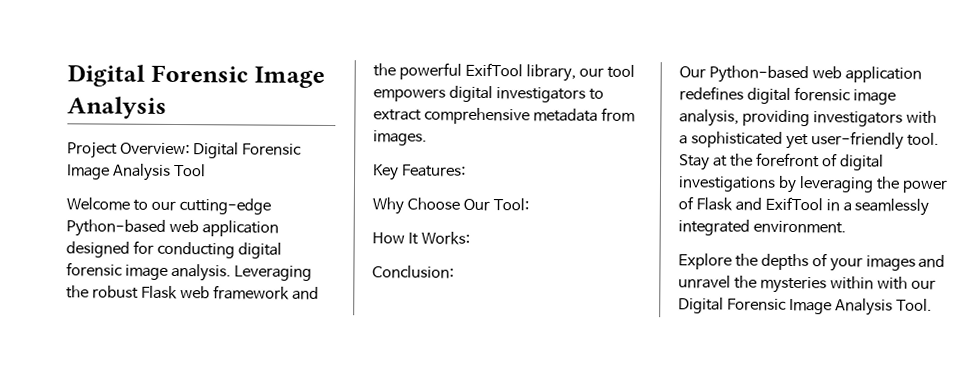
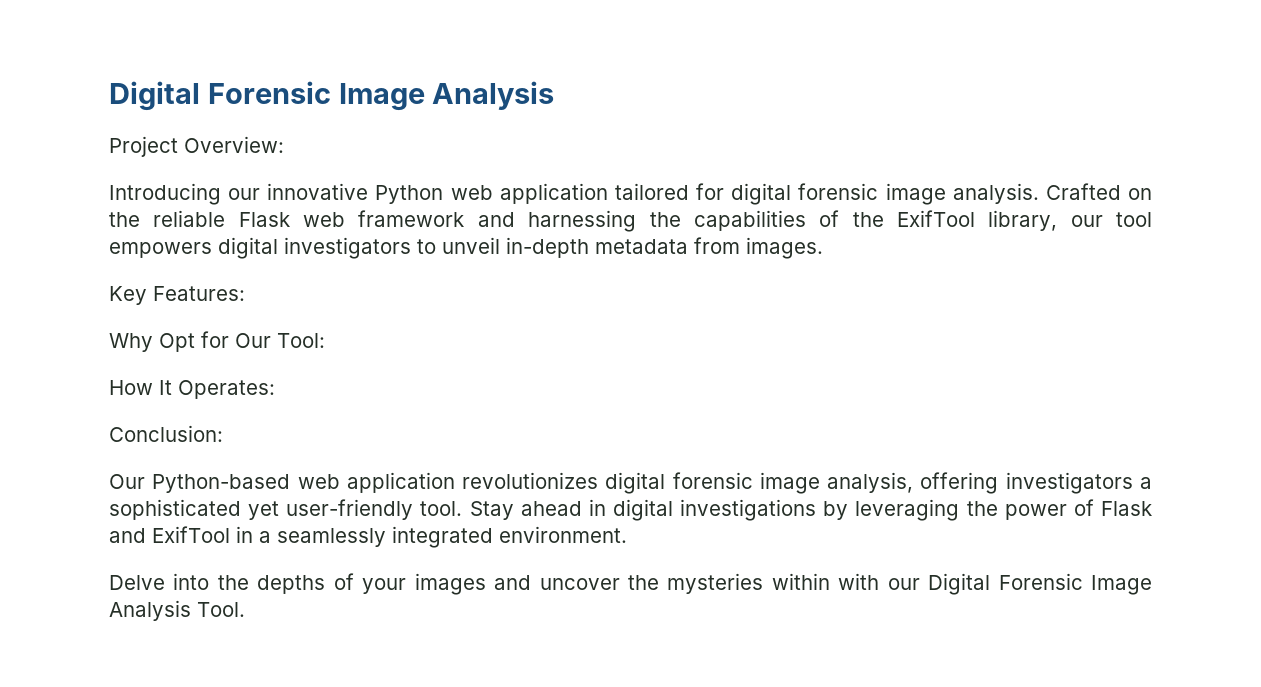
- Project Overview: Digital Forensic Image Analysis Tool
- Welcome to our cutting-edge Python-based web application designed for conducting digital forensic image analysis. Leveraging the robust Flask web framework and the powerful ExifTool library, our tool empowers digital investigators to extract comprehensive metadata from images.
+ Project Overview:
+ Introducing our innovative Python web application tailored for digital forensic image analysis. Crafted on the reliable Flask web framework and harnessing the capabilities of the ExifTool library, our tool empowers digital investigators to unveil in-depth metadata from images.
- Why Choose Our Tool:
+ Why Opt for Our Tool:
- How It Works:
+ How It Operates:
- Our Python-based web application redefines digital forensic image analysis, providing investigators with a sophisticated yet user-friendly tool.
+ Our Python-based web application revolutionizes digital forensic image analysis, offering investigators a sophisticated yet user-friendly tool.
- Stay at the forefront of digital investigations by leveraging the power of Flask and ExifTool in a seamlessly integrated environment.
+ Stay ahead in digital investigations by leveraging the power of Flask and ExifTool in a seamlessly integrated environment.
- Explore the depths of your images and unravel the mysteries within with our Digital Forensic Image Analysis Tool.
+ Delve into the depths of your images and uncover the mysteries within with our Digital Forensic Image Analysis Tool.

